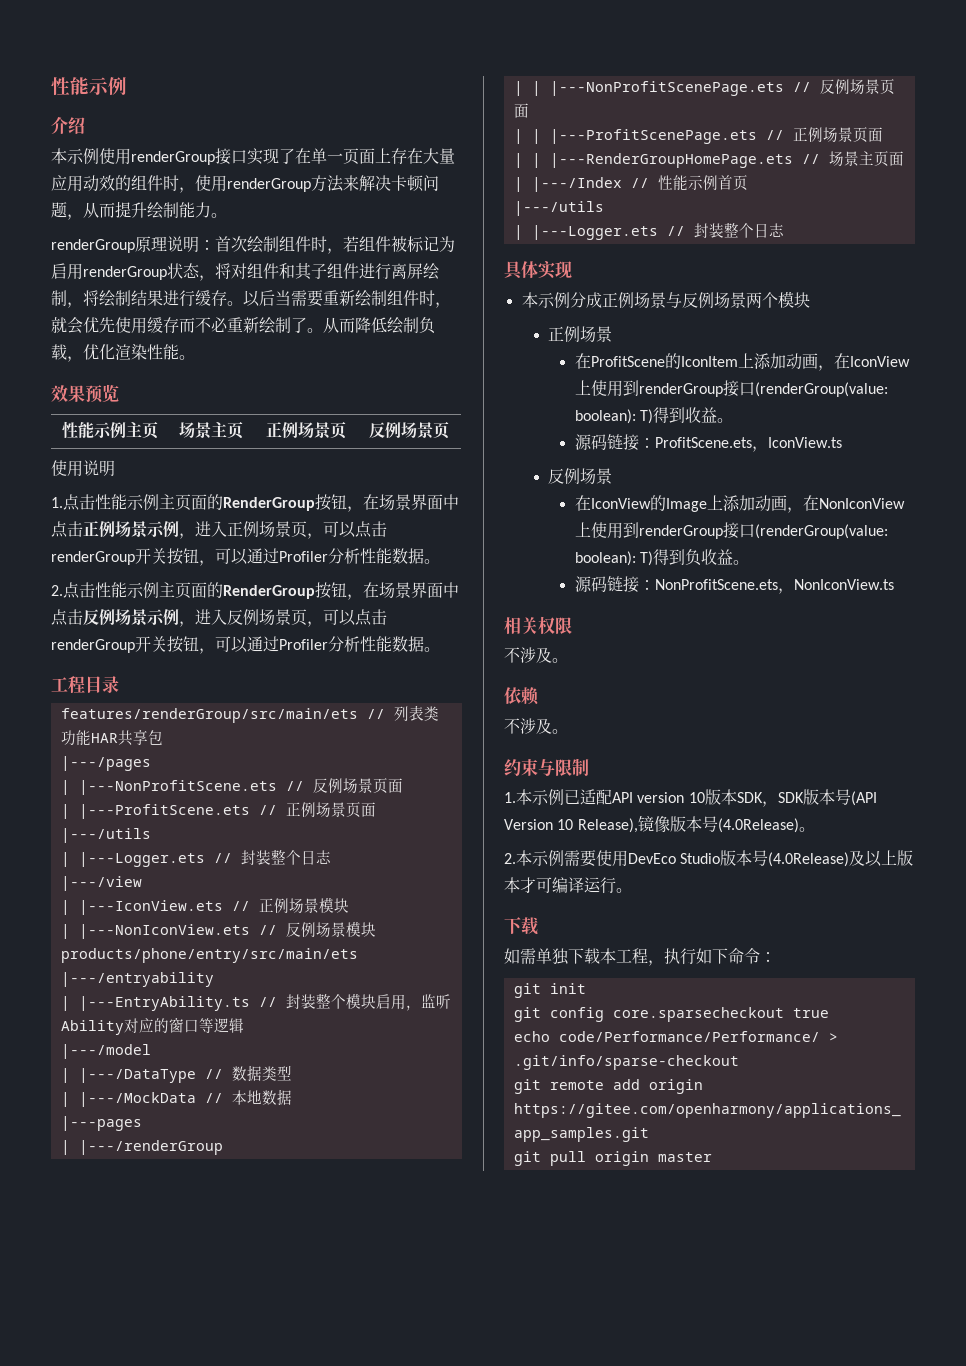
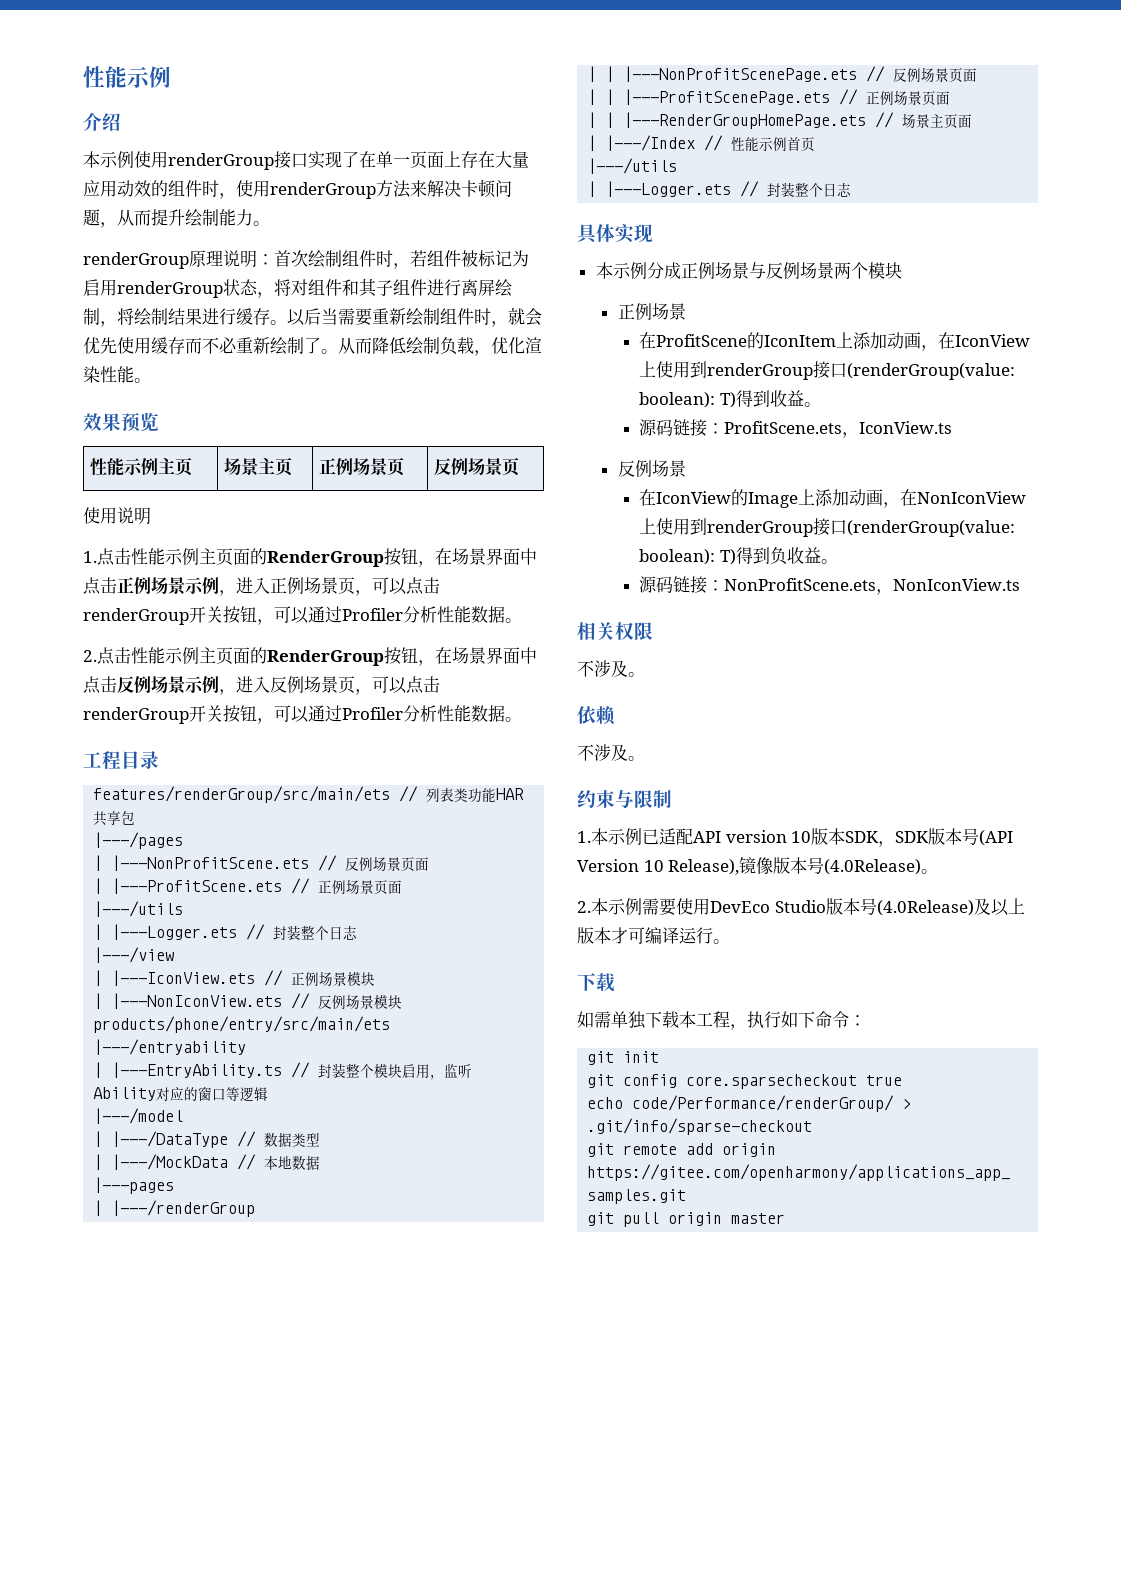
- echo code/Performance/Performance/ > .git/info/sparse-checkout
+ echo code/Performance/renderGroup/ > .git/info/sparse-checkout

